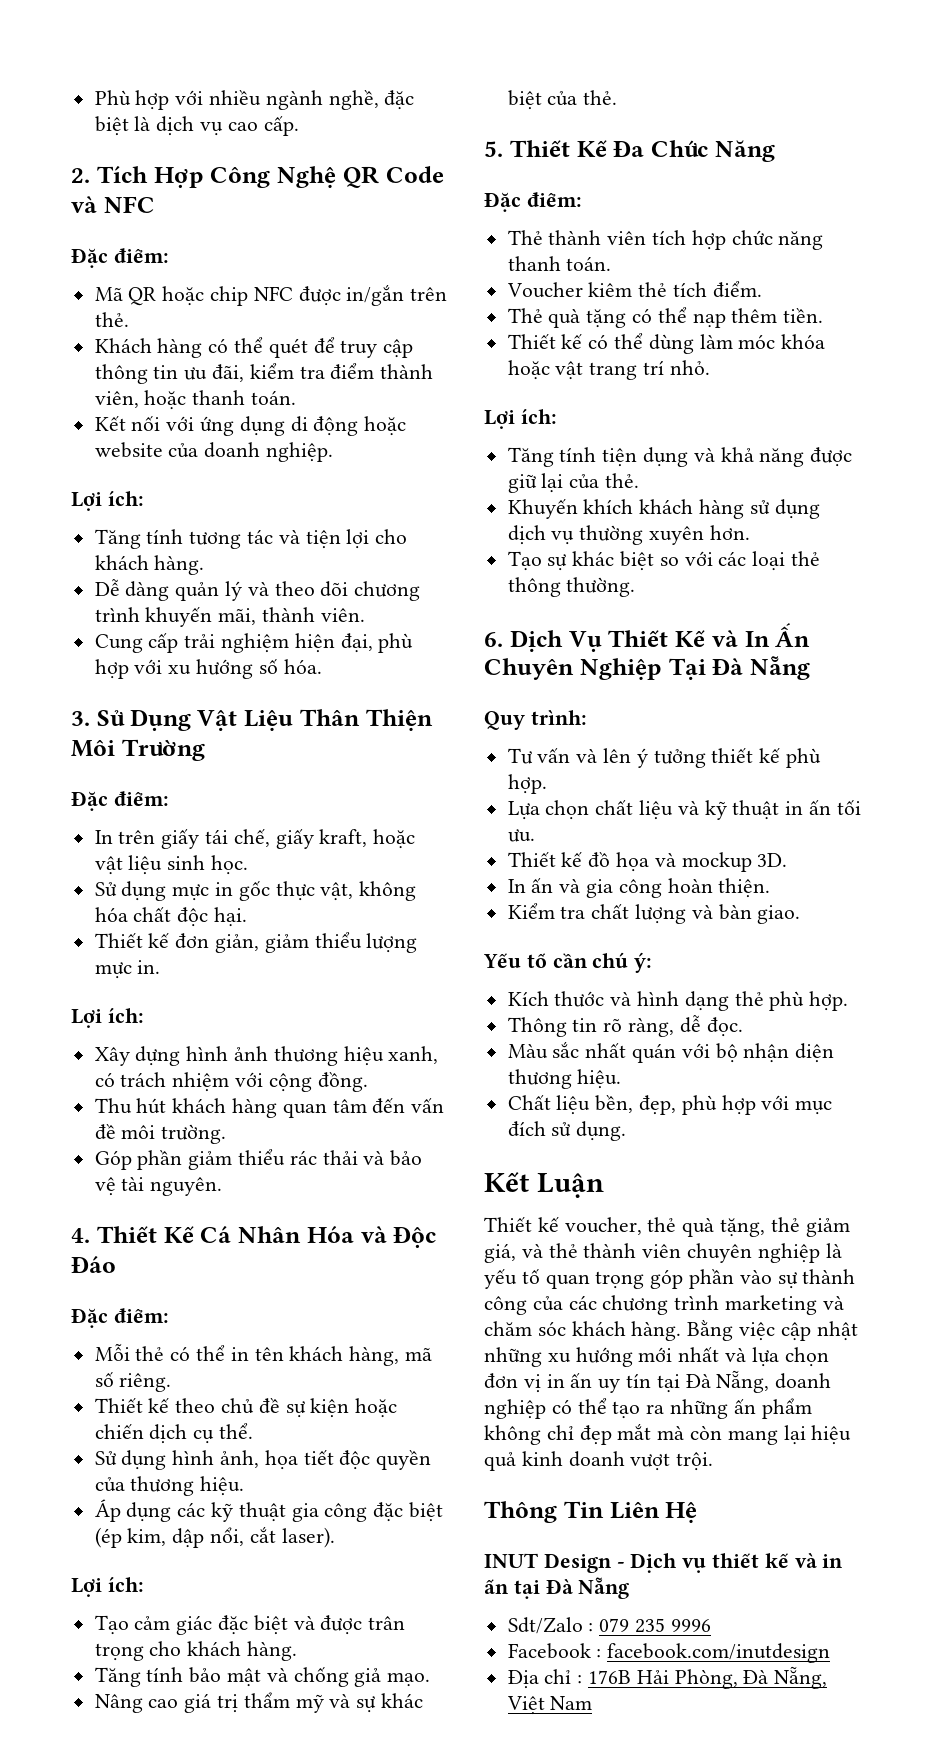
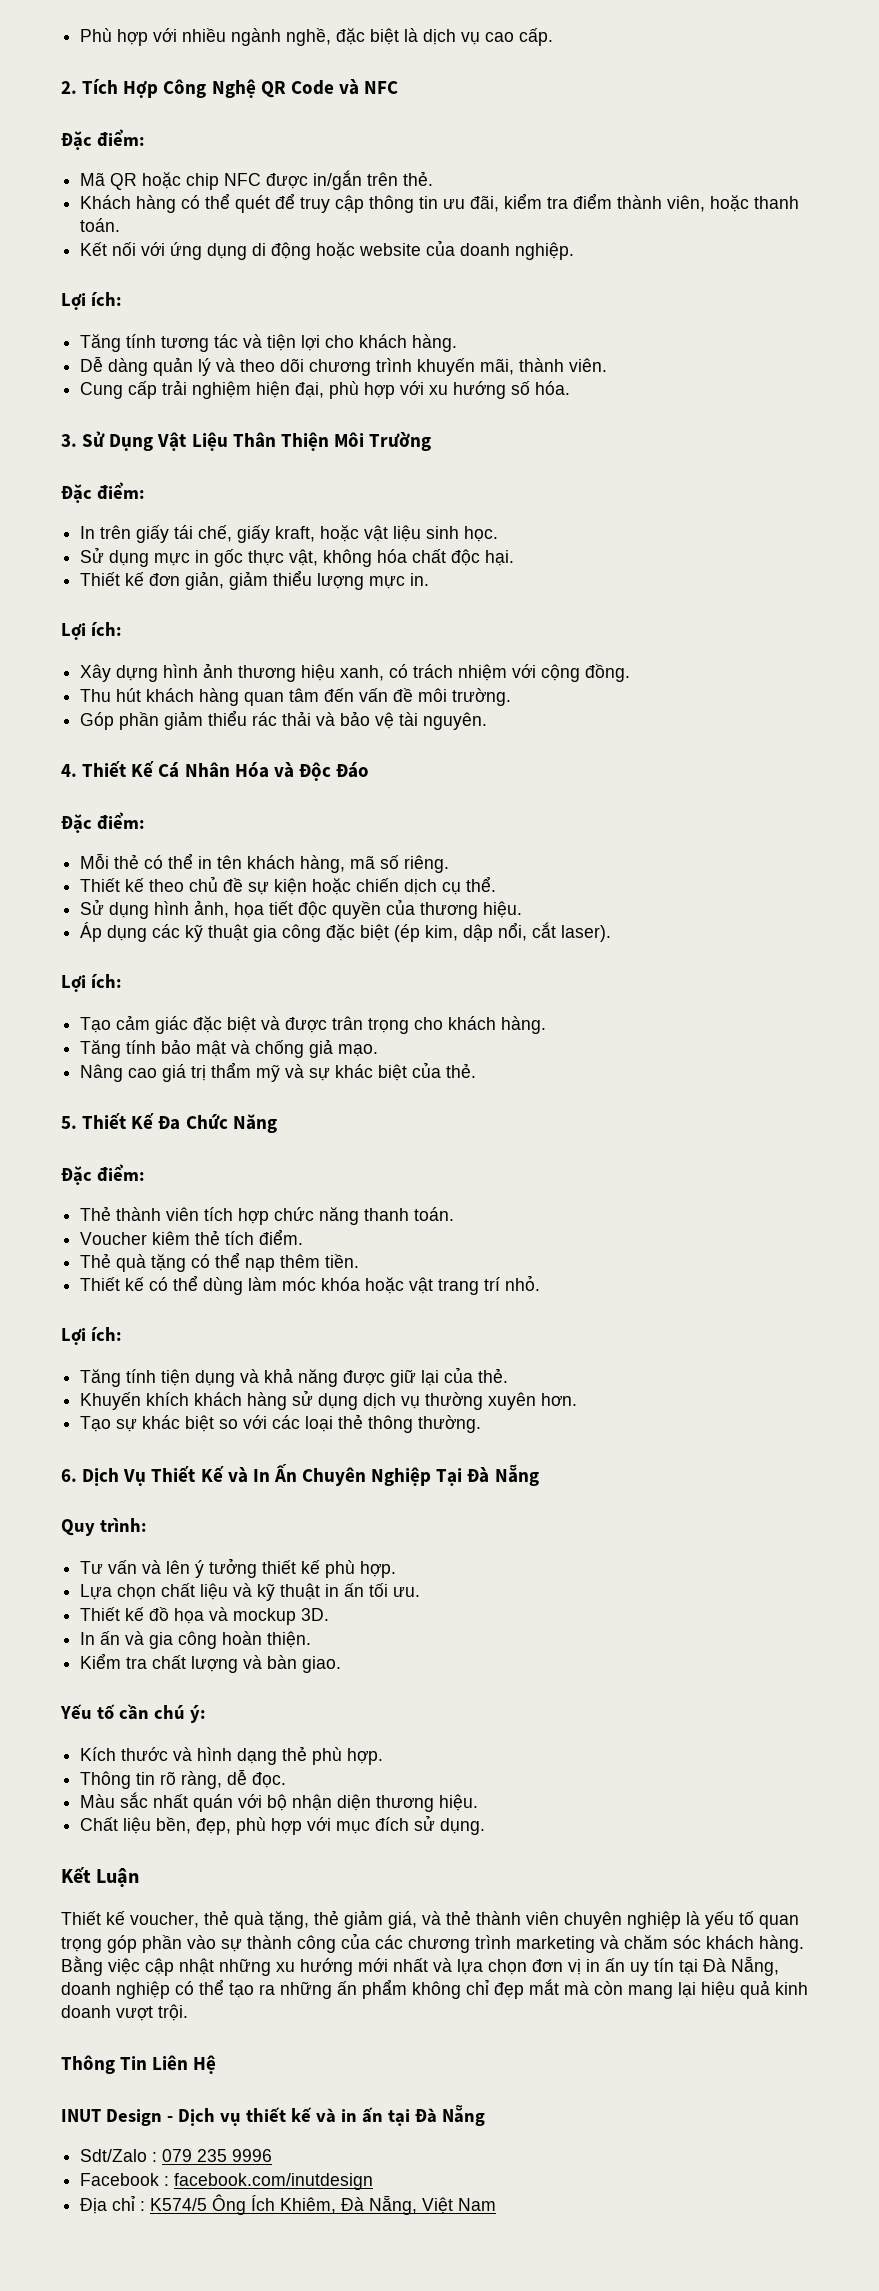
- Địa chỉ : 176B Hải Phòng, Đà Nẵng, Việt Nam
+ Địa chỉ : K574/5 Ông Ích Khiêm, Đà Nẵng, Việt Nam

